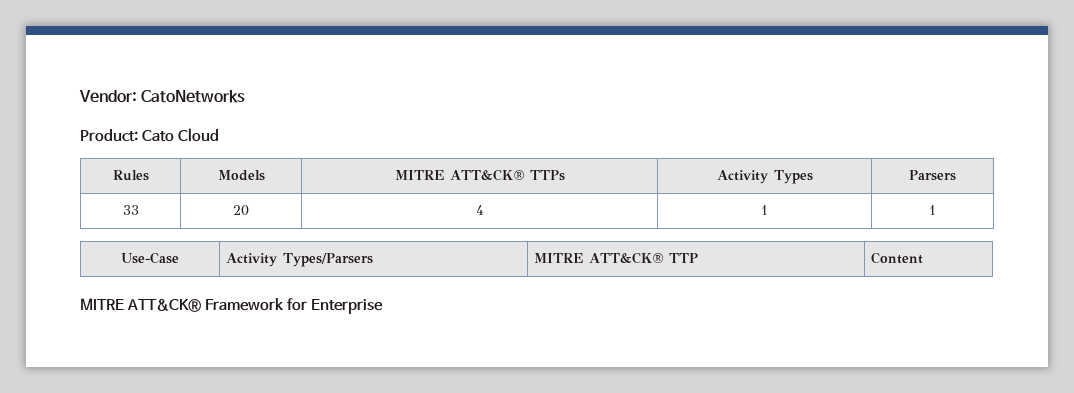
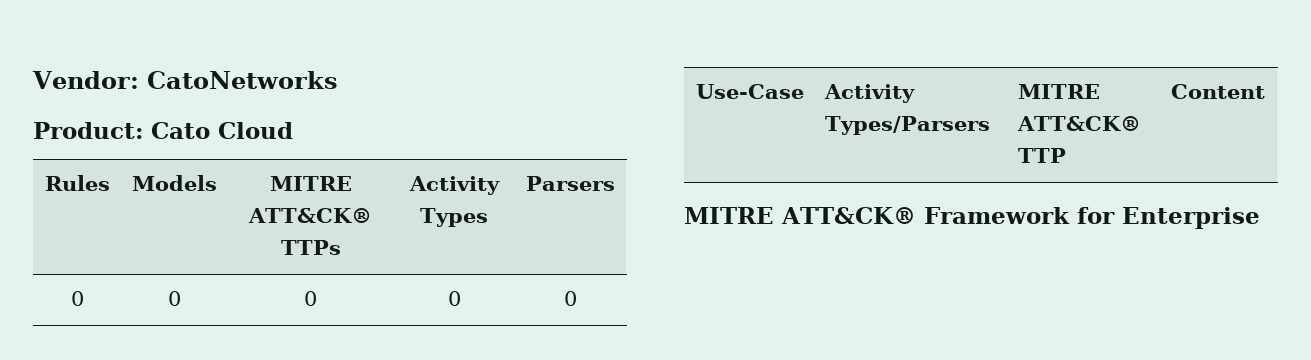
- 33 | 20 | 4 | 1 | 1
+ 0 | 0 | 0 | 0 | 0

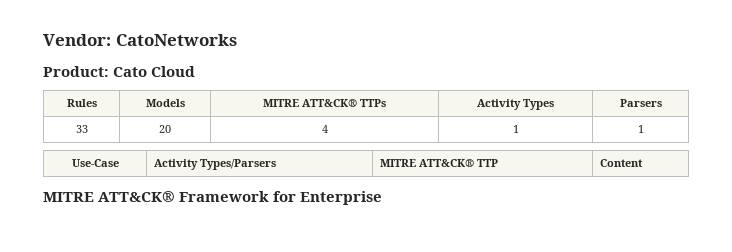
- 0 | 0 | 0 | 0 | 0
+ 33 | 20 | 4 | 1 | 1

